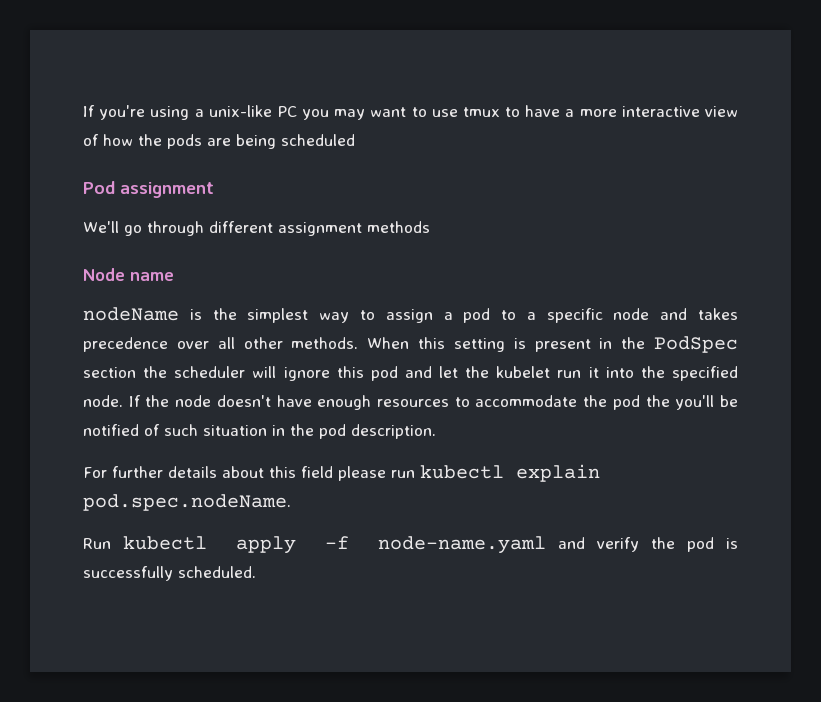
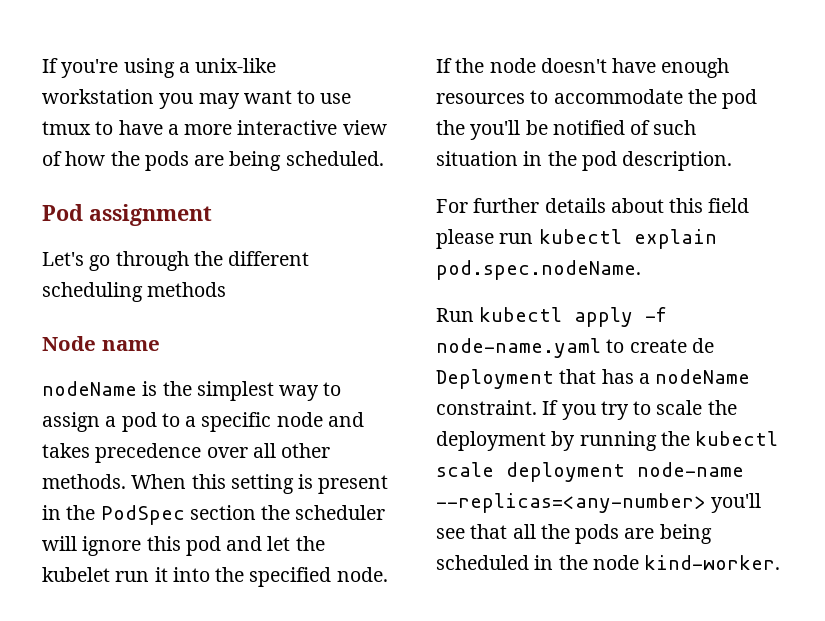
- If you're using a unix-like PC you may want to use tmux to have a more interactive view of how the pods are being scheduled
+ If you're using a unix-like workstation you may want to use tmux to have a more interactive view of how the pods are being scheduled.
- We'll go through different assignment methods
+ Let's go through the different scheduling methods
- Run kubectl apply -f node-name.yaml and verify the pod is successfully scheduled.
+ Run kubectl apply -f node-name.yaml to create de Deployment that has a nodeName constraint. If you try to scale the deployment by running the kubectl scale deployment node-name --replicas=<any-number> you'll see that all the pods are being scheduled in the node kind-worker.

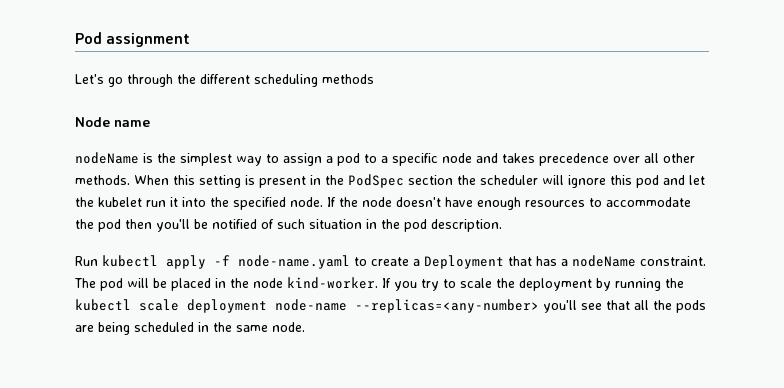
- If you're using a unix-like workstation you may want to use tmux to have a more interactive view of how the pods are being scheduled.
- If the node doesn't have enough resources to accommodate the pod the you'll be notified of such situation in the pod description.
+ If the node doesn't have enough resources to accommodate the pod then you'll be notified of such situation in the pod description.
- For further details about this field please run kubectl explain pod.spec.nodeName.
- Run kubectl apply -f node-name.yaml to create de Deployment that has a nodeName constraint.
+ Run kubectl apply -f node-name.yaml to create a Deployment that has a nodeName constraint.
+ The pod will be placed in the node kind-worker.
- If you try to scale the deployment by running the kubectl scale deployment node-name --replicas=<any-number> you'll see that all the pods are being scheduled in the node kind-worker.
+ If you try to scale the deployment by running the kubectl scale deployment node-name --replicas=<any-number> you'll see that all the pods are being scheduled in the same node.

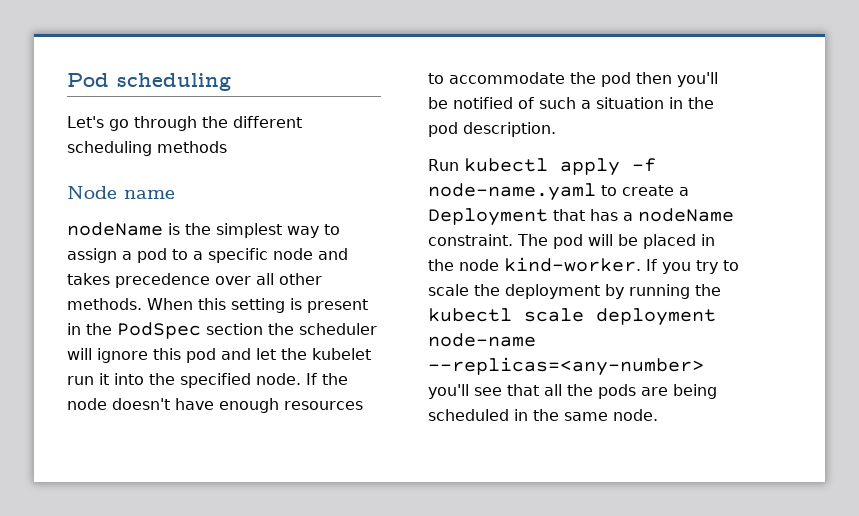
- Pod assignment
+ Pod scheduling
- If the node doesn't have enough resources to accommodate the pod then you'll be notified of such situation in the pod description.
+ If the node doesn't have enough resources to accommodate the pod then you'll be notified of such a situation in the pod description.

